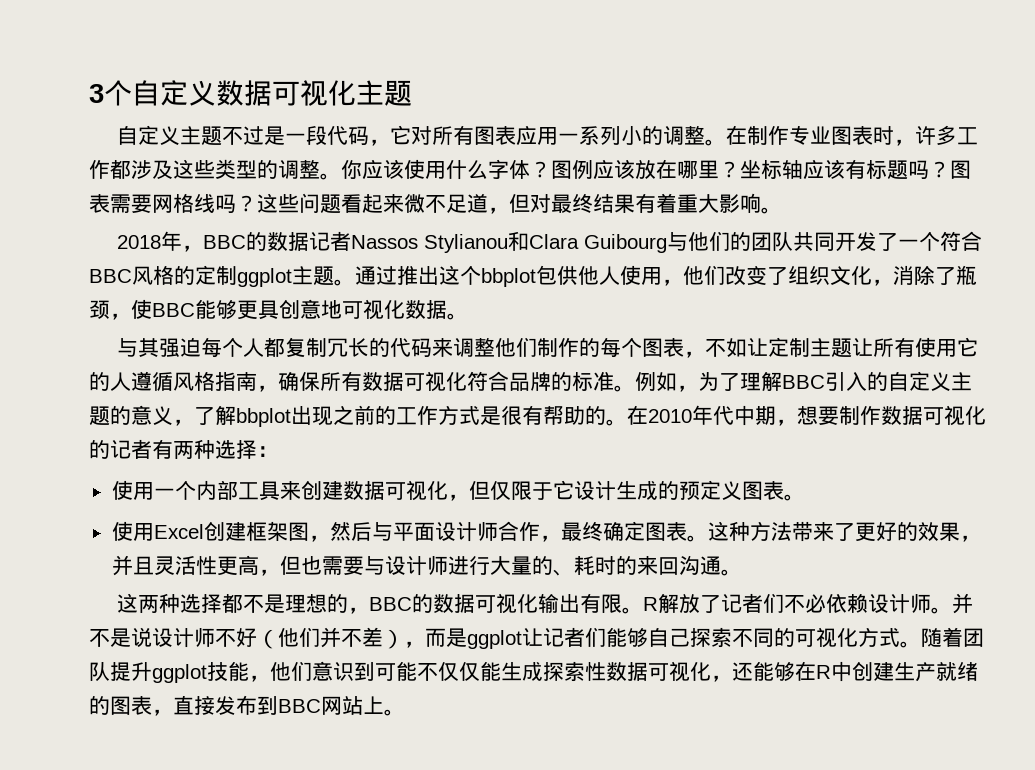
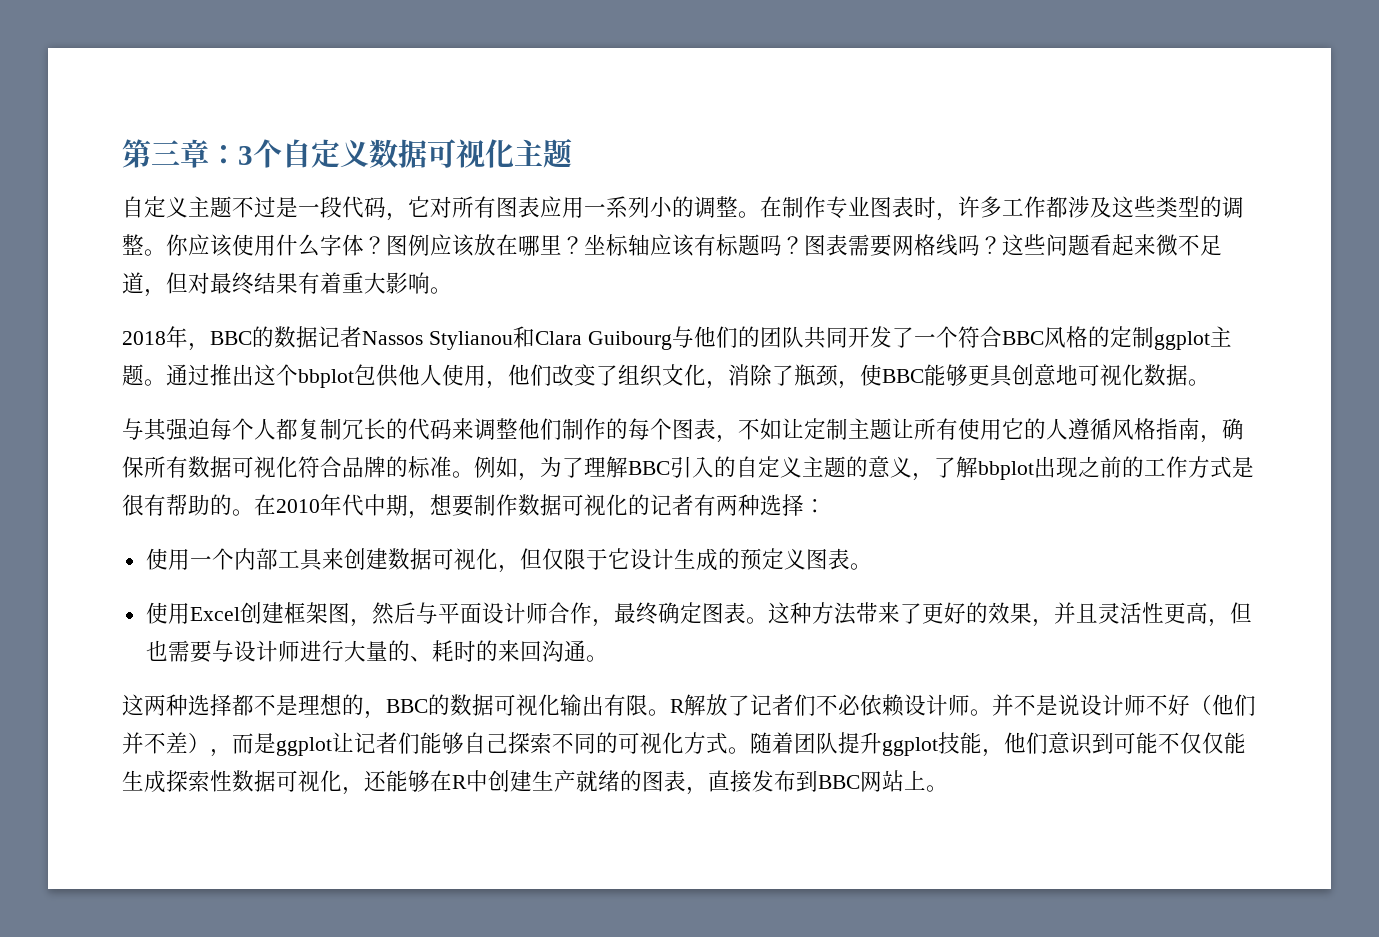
- 3个自定义数据可视化主题
+ 第三章：3个自定义数据可视化主题

